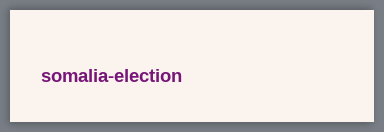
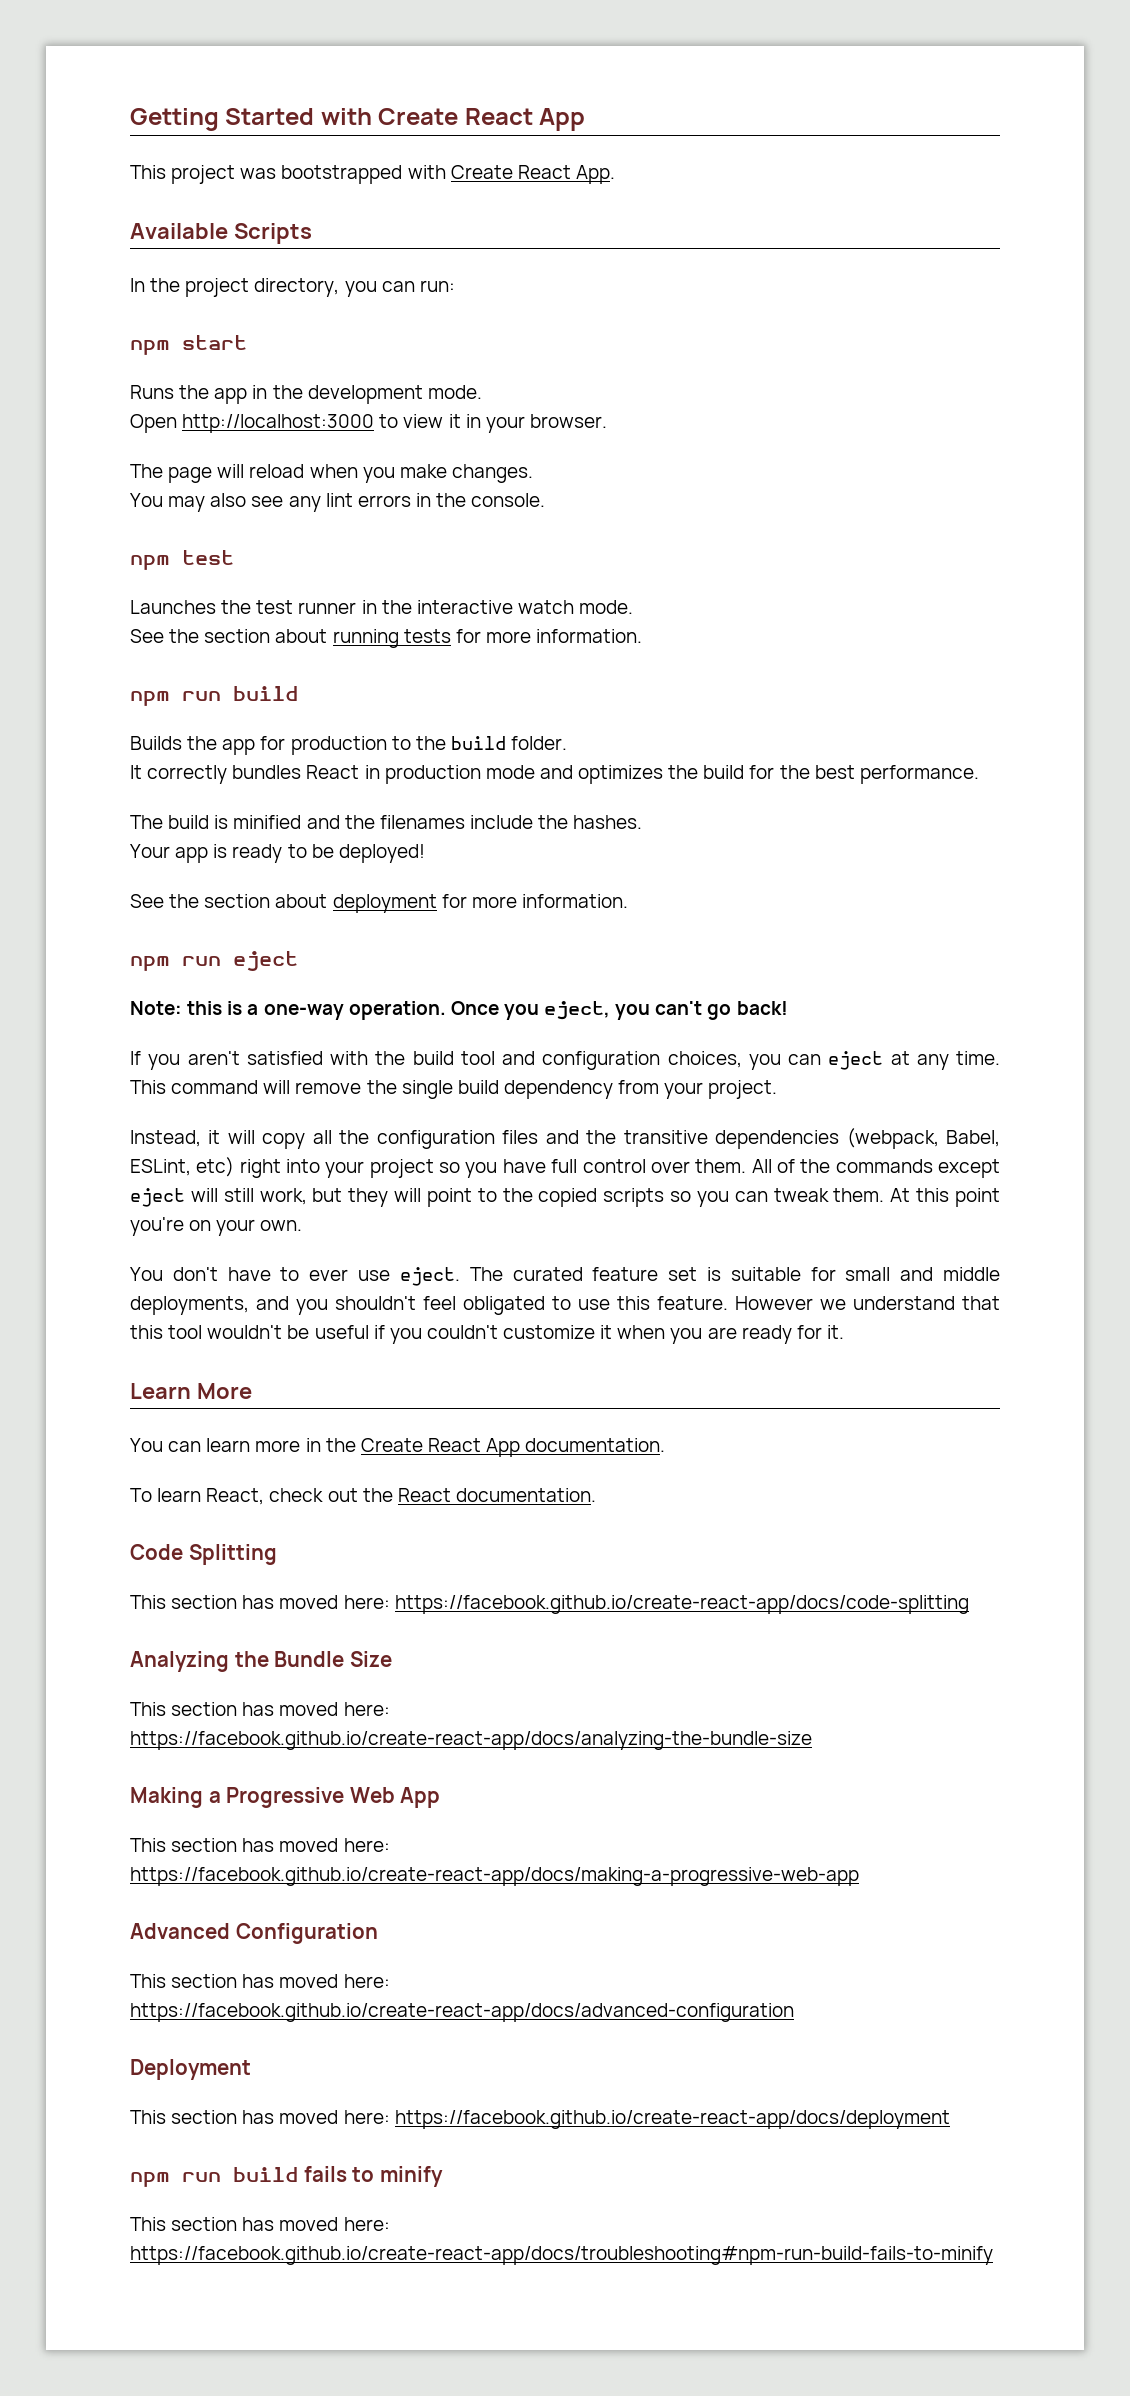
- somalia-election
+ Getting Started with Create React App
+ This project was bootstrapped with Create React App.
+ Available Scripts
+ In the project directory, you can run:
+ npm start
+ Runs the app in the development mode.
+ Open http://localhost:3000 to view it in your browser.
+ The page will reload when you make changes.
+ You may also see any lint errors in the console.
+ npm test
+ Launches the test runner in the interactive watch mode.
+ See the section about running tests for more information.
+ npm run build
+ Builds the app for production to the build folder.
+ It correctly bundles React in production mode and optimizes the build for the best performance.
+ The build is minified and the filenames include the hashes.
+ Your app is ready to be deployed!
+ See the section about deployment for more information.
+ npm run eject
+ Note: this is a one-way operation. Once you eject, you can't go back!
+ If you aren't satisfied with the build tool and configuration choices, you can eject at any time. This command will remove the single build dependency from your project.
+ Instead, it will copy all the configuration files and the transitive dependencies (webpack, Babel, ESLint, etc) right into your project so you have full control over them. All of the commands except eject will still work, but they will point to the copied scripts so you can tweak them. At this point you're on your own.
+ You don't have to ever use eject. The curated feature set is suitable for small and middle deployments, and you shouldn't feel obligated to use this feature. However we understand that this tool wouldn't be useful if you couldn't customize it when you are ready for it.
+ Learn More
+ You can learn more in the Create React App documentation.
+ To learn React, check out the React documentation.
+ Code Splitting
+ This section has moved here: https://facebook.github.io/create-react-app/docs/code-splitting
+ Analyzing the Bundle Size
+ This section has moved here: https://facebook.github.io/create-react-app/docs/analyzing-the-bundle-size
+ Making a Progressive Web App
+ This section has moved here: https://facebook.github.io/create-react-app/docs/making-a-progressive-web-app
+ Advanced Configuration
+ This section has moved here: https://facebook.github.io/create-react-app/docs/advanced-configuration
+ Deployment
+ This section has moved here: https://facebook.github.io/create-react-app/docs/deployment
+ npm run build fails to minify
+ This section has moved here: https://facebook.github.io/create-react-app/docs/troubleshooting#npm-run-build-fails-to-minify

